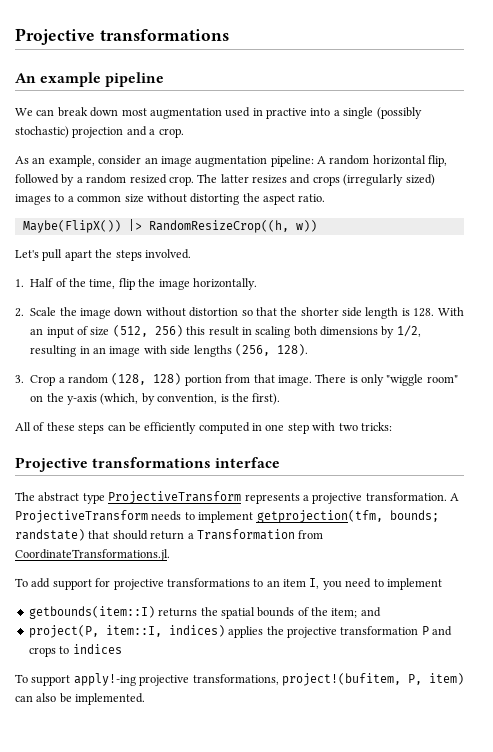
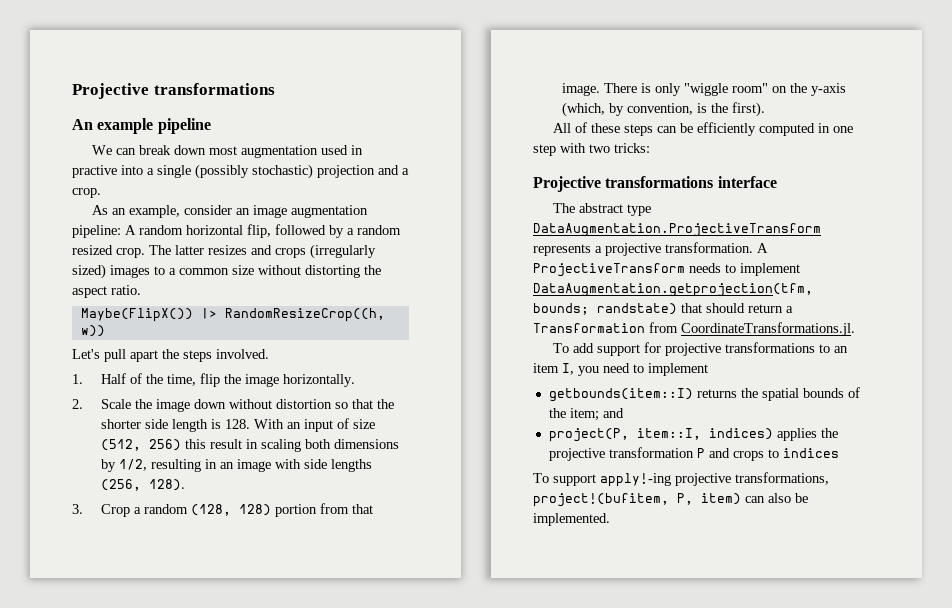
- The abstract type ProjectiveTransform represents a projective transformation.
+ The abstract type DataAugmentation.ProjectiveTransform represents a projective transformation.
- A ProjectiveTransform needs to implement getprojection(tfm, bounds; randstate) that should return a Transformation from CoordinateTransformations.jl.
+ A ProjectiveTransform needs to implement DataAugmentation.getprojection(tfm, bounds; randstate) that should return a Transformation from CoordinateTransformations.jl.

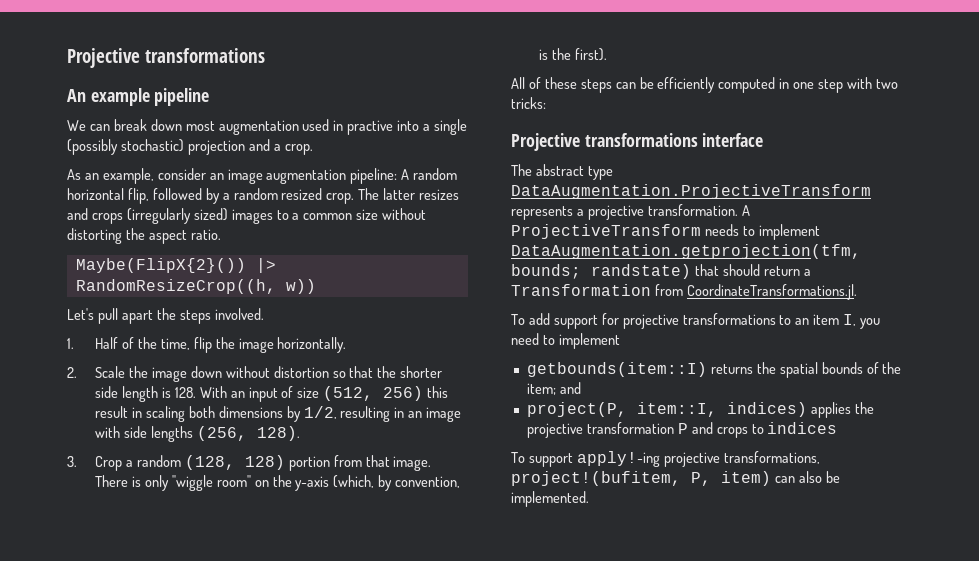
- Maybe(FlipX()) |> RandomResizeCrop((h, w))
+ Maybe(FlipX{2}()) |> RandomResizeCrop((h, w))

